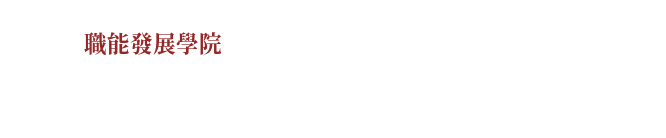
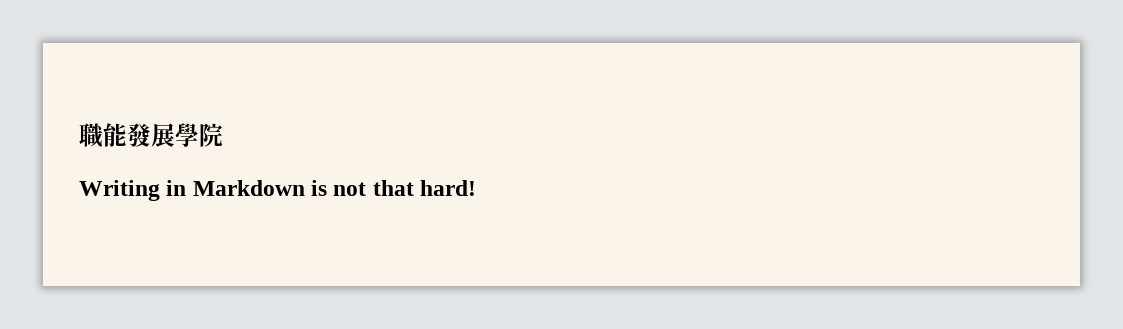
+ Writing in Markdown is not that hard!

